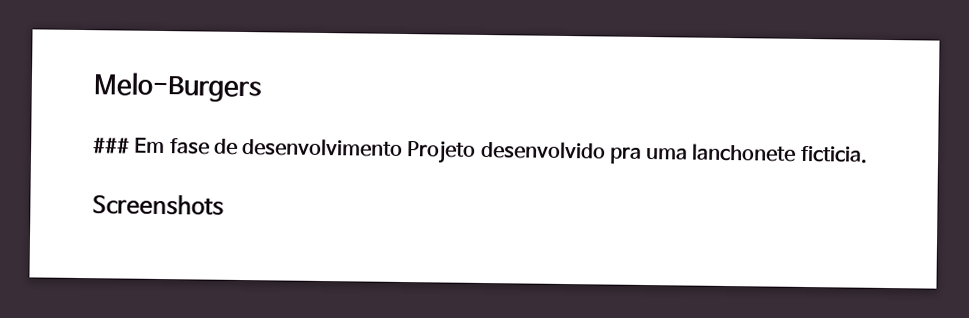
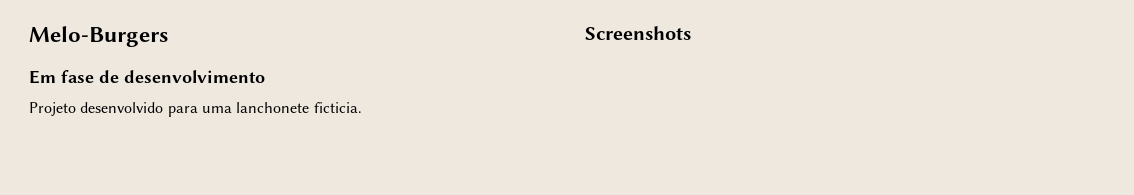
- ### Em fase de desenvolvimento Projeto desenvolvido pra uma lanchonete ficticia.
+ Em fase de desenvolvimento
+ Projeto desenvolvido para uma lanchonete ficticia.

